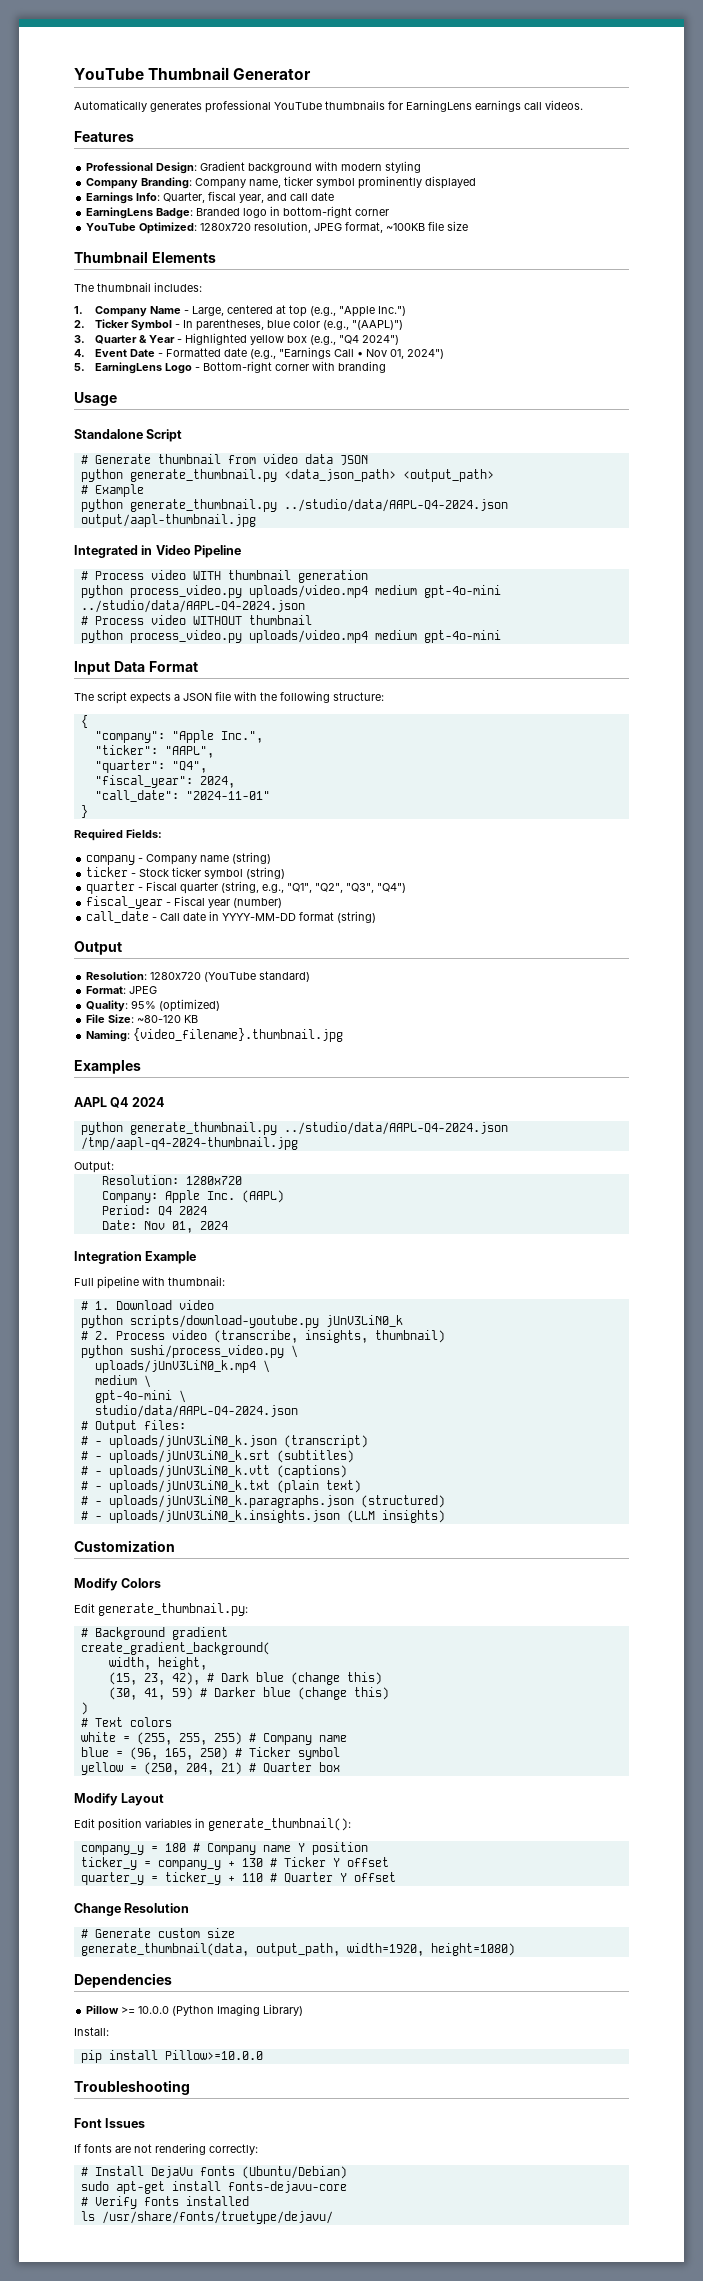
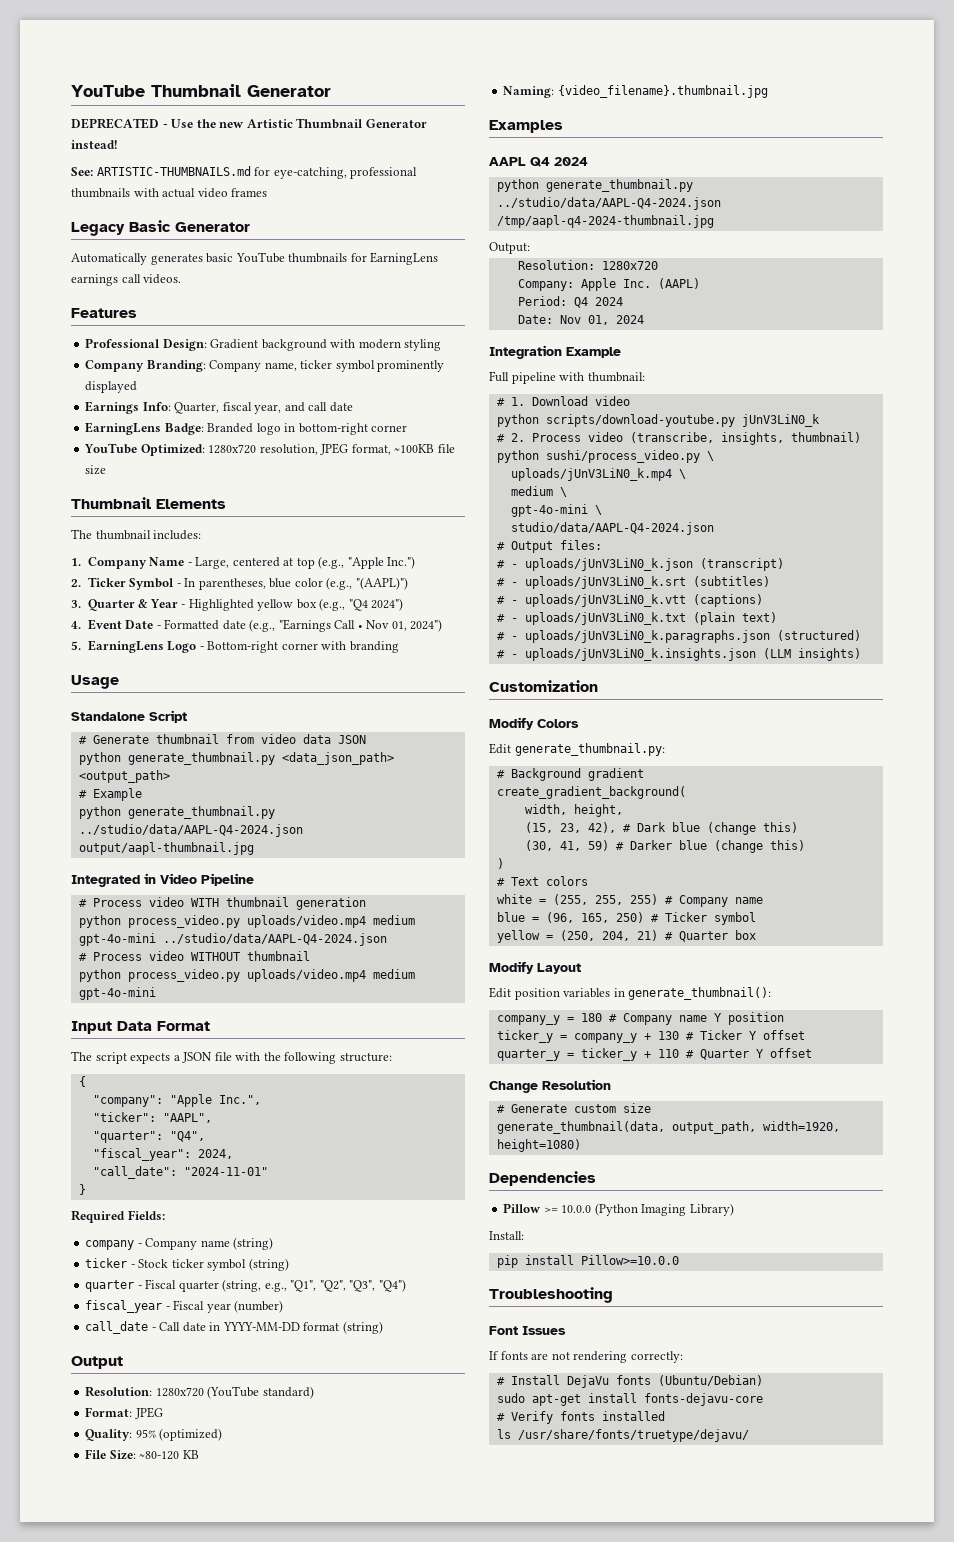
+ DEPRECATED - Use the new Artistic Thumbnail Generator instead!
+ See: ARTISTIC-THUMBNAILS.md for eye-catching, professional thumbnails with actual video frames
+ Legacy Basic Generator
- Automatically generates professional YouTube thumbnails for EarningLens earnings call videos.
+ Automatically generates basic YouTube thumbnails for EarningLens earnings call videos.

